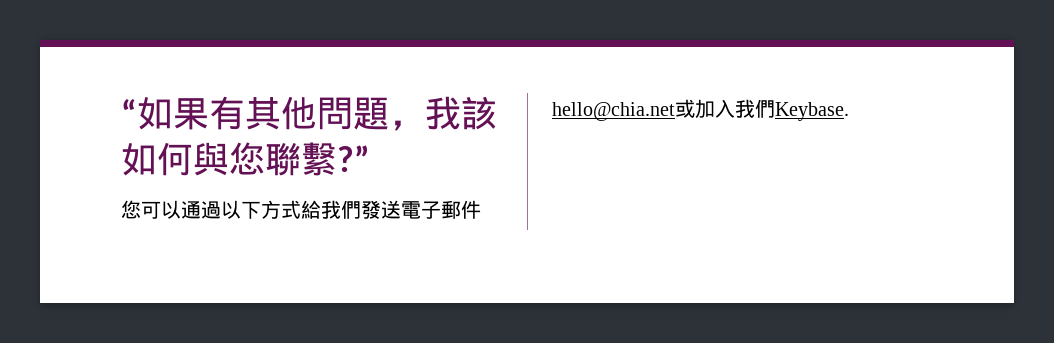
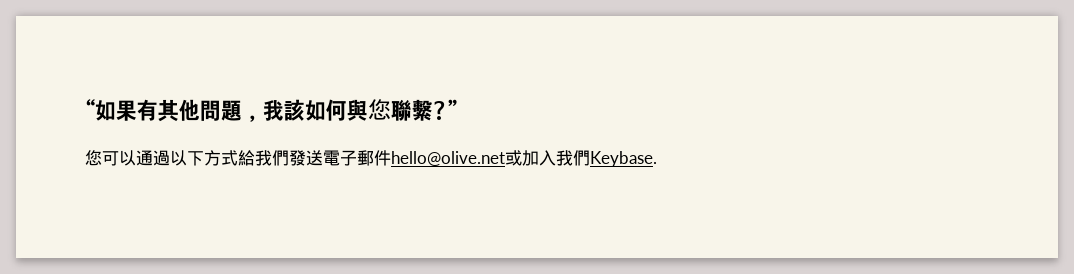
- 您可以通過以下方式給我們發送電子郵件hello@chia.net或加入我們Keybase.
+ 您可以通過以下方式給我們發送電子郵件hello@olive.net或加入我們Keybase.

